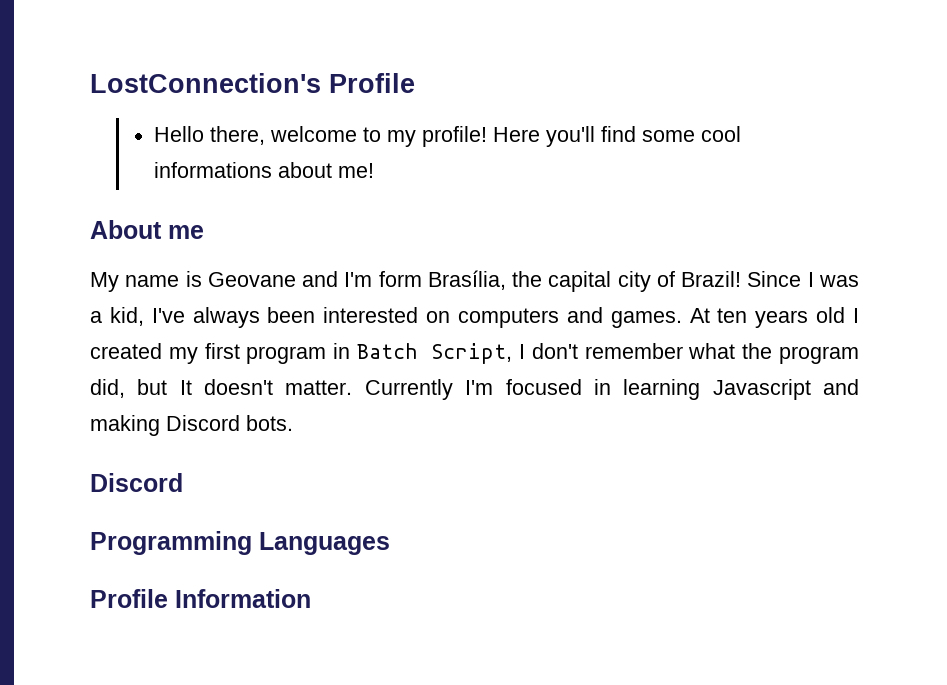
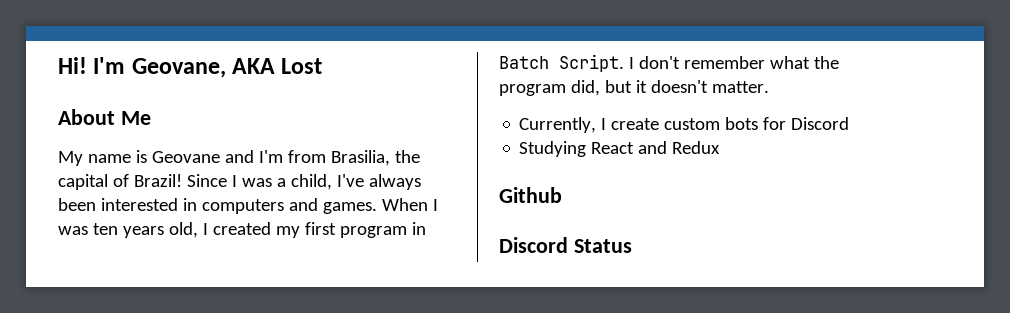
- LostConnection's Profile
- Hello there, welcome to my profile! Here you'll find some cool informations about me!
+ Hi! I'm Geovane, AKA Lost
- About me
+ About Me
- My name is Geovane and I'm form Brasília, the capital city of Brazil!
+ My name is Geovane and I'm from Brasilia, the capital of Brazil!
- Since I was a kid, I've always been interested on computers and games.
+ Since I was a child, I've always been interested in computers and games.
- At ten years old I created my first program in Batch Script, I don't remember what the program did, but It doesn't matter. Currently I'm focused in learning Javascript and making Discord bots.
- Discord
- Programming Languages
- Profile Information
+ When I was ten years old, I created my first program in Batch Script. I don't remember what the program did, but it doesn't matter.
+ Currently, I create custom bots for Discord
+ Studying React and Redux
+ Github
+ Discord Status

